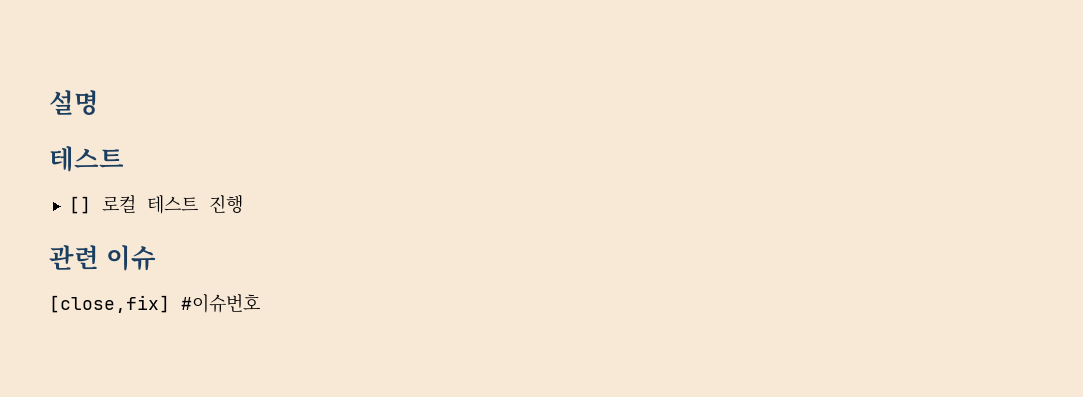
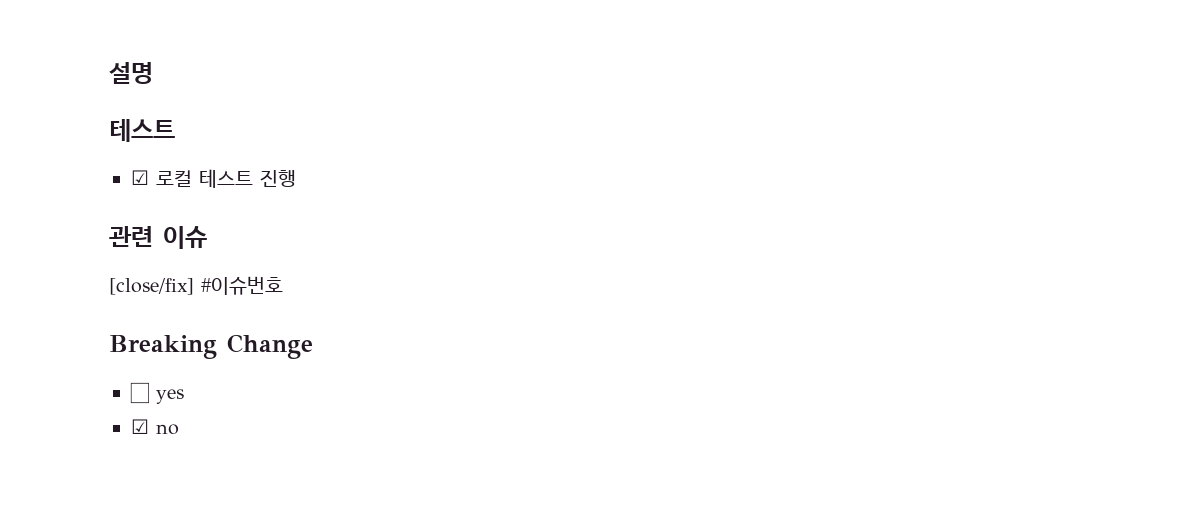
- [] 로컬 테스트 진행
+ ☑ 로컬 테스트 진행
- [close,fix] #이슈번호
+ [close/fix] #이슈번호
+ Breaking Change
+ ☐ yes
+ ☑ no

